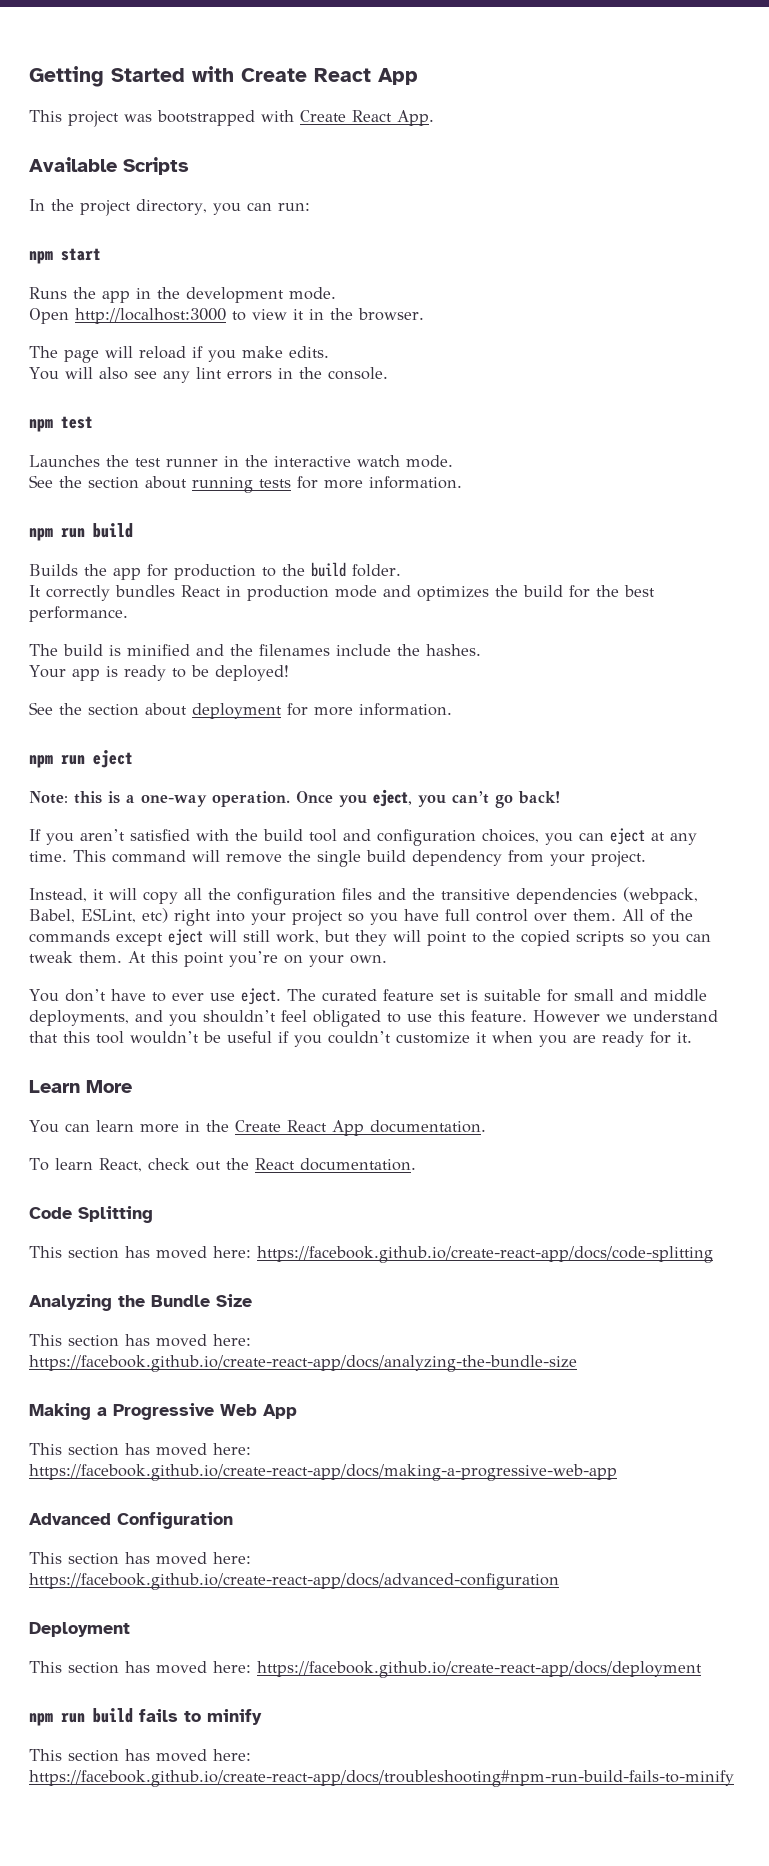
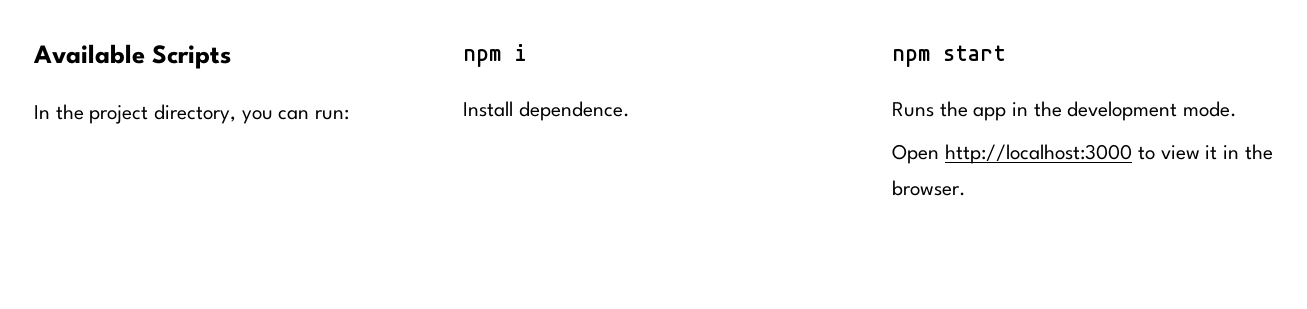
- Getting Started with Create React App
- This project was bootstrapped with Create React App.
+ npm i
+ Install dependence.
- The page will reload if you make edits.
- You will also see any lint errors in the console.
- npm test
- Launches the test runner in the interactive watch mode.
- See the section about running tests for more information.
- npm run build
- Builds the app for production to the build folder.
- It correctly bundles React in production mode and optimizes the build for the best performance.
- The build is minified and the filenames include the hashes.
- Your app is ready to be deployed!
- See the section about deployment for more information.
- npm run eject
- Note: this is a one-way operation. Once you eject, you can’t go back!
- If you aren’t satisfied with the build tool and configuration choices, you can eject at any time. This command will remove the single build dependency from your project.
- Instead, it will copy all the configuration files and the transitive dependencies (webpack, Babel, ESLint, etc) right into your project so you have full control over them. All of the commands except eject will still work, but they will point to the copied scripts so you can tweak them. At this point you’re on your own.
- You don’t have to ever use eject. The curated feature set is suitable for small and middle deployments, and you shouldn’t feel obligated to use this feature. However we understand that this tool wouldn’t be useful if you couldn’t customize it when you are ready for it.
- Learn More
- You can learn more in the Create React App documentation.
- To learn React, check out the React documentation.
- Code Splitting
- This section has moved here: https://facebook.github.io/create-react-app/docs/code-splitting
- Analyzing the Bundle Size
- This section has moved here: https://facebook.github.io/create-react-app/docs/analyzing-the-bundle-size
- Making a Progressive Web App
- This section has moved here: https://facebook.github.io/create-react-app/docs/making-a-progressive-web-app
- Advanced Configuration
- This section has moved here: https://facebook.github.io/create-react-app/docs/advanced-configuration
- Deployment
- This section has moved here: https://facebook.github.io/create-react-app/docs/deployment
- npm run build fails to minify
- This section has moved here: https://facebook.github.io/create-react-app/docs/troubleshooting#npm-run-build-fails-to-minify

